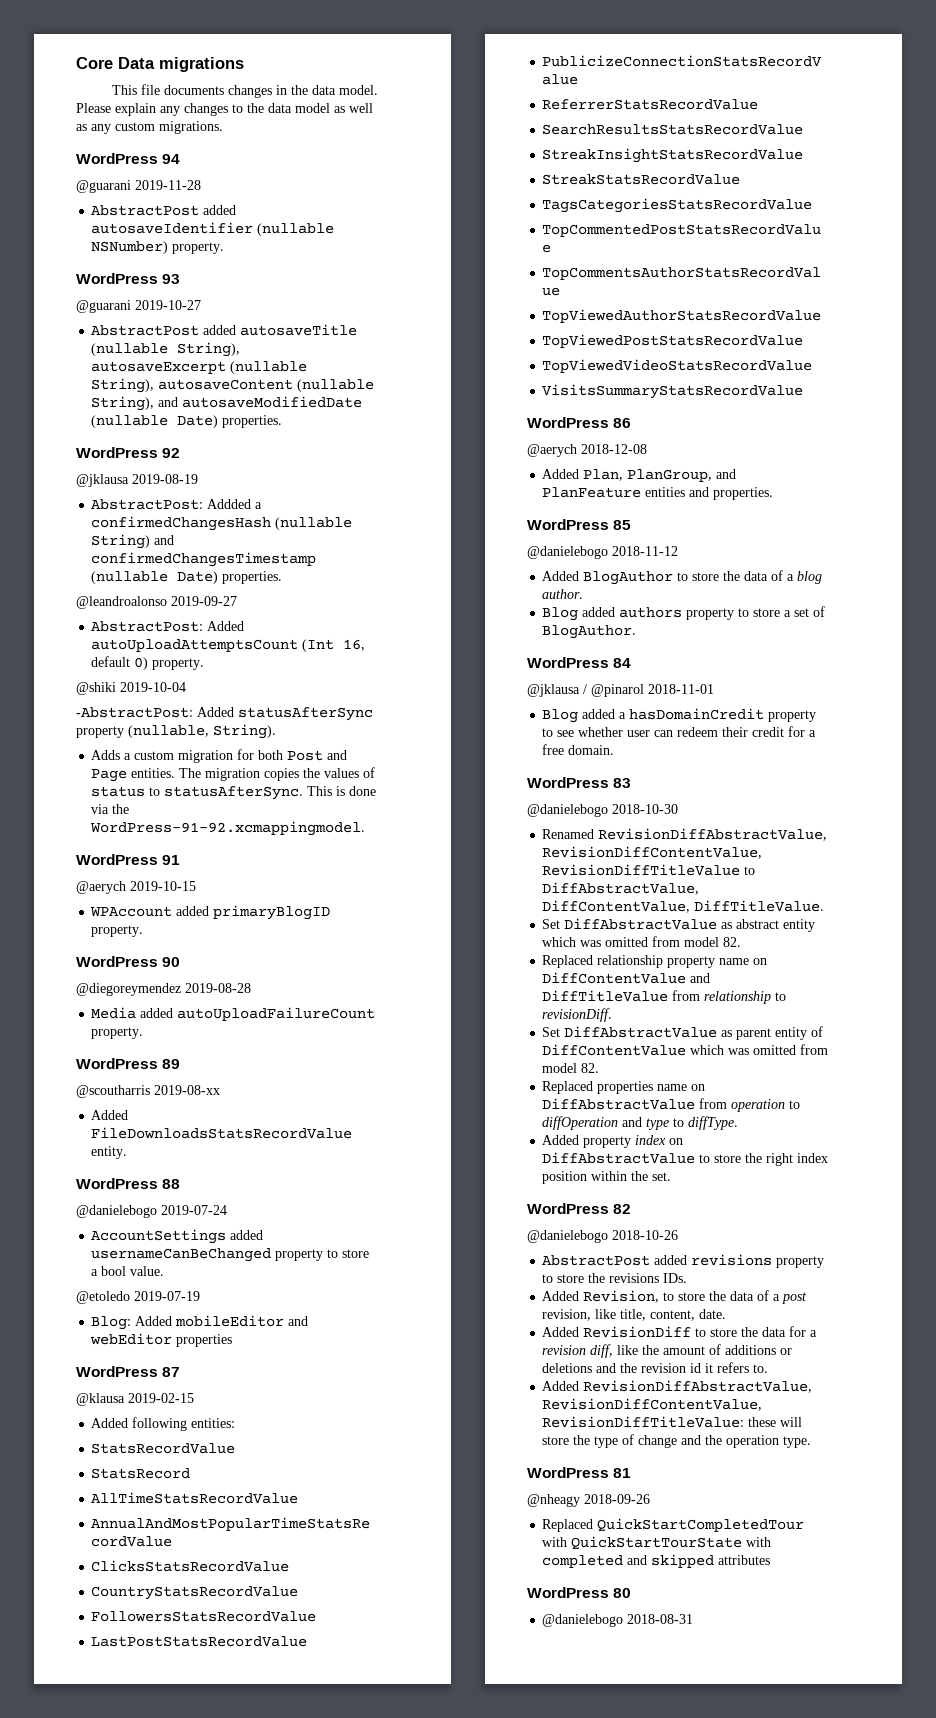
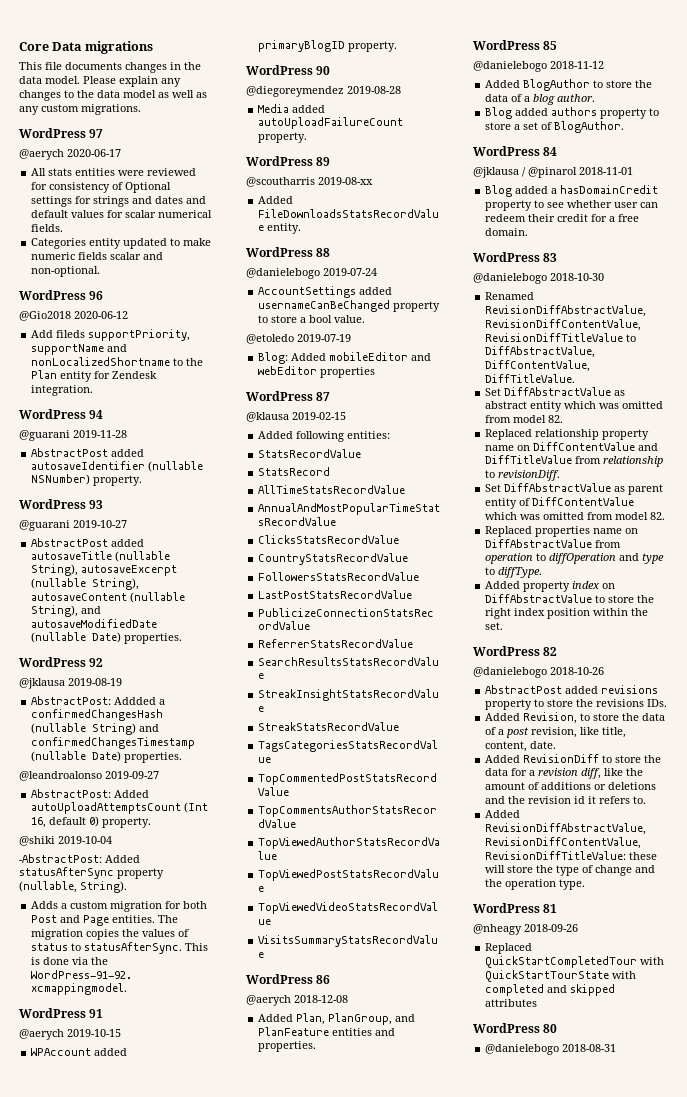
+ WordPress 97
+ @aerych 2020-06-17
+ All stats entities were reviewed for consistency of Optional settings for strings and dates and default values for scalar numerical fields.
+ Categories entity updated to make numeric fields scalar and non-optional.
+ WordPress 96
+ @Gio2018 2020-06-12
+ Add fileds supportPriority, supportName and nonLocalizedShortname to the Plan entity for Zendesk integration.

